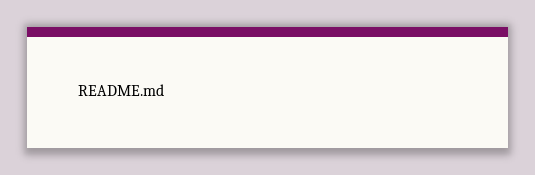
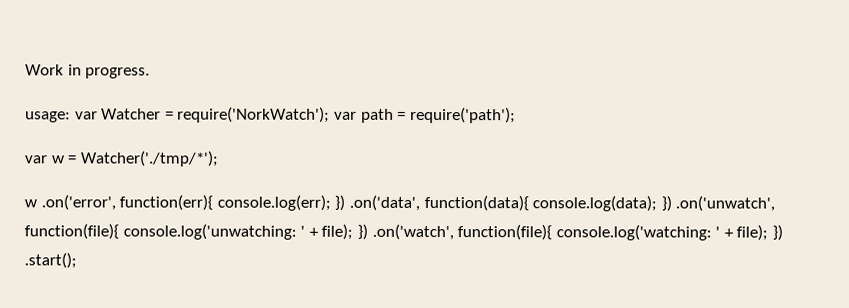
- README.md
+ Work in progress.
+ usage: var Watcher = require('NorkWatch'); var path = require('path');
+ var w = Watcher('./tmp/*');
+ w .on('error', function(err){ console.log(err); }) .on('data', function(data){ console.log(data); }) .on('unwatch', function(file){ console.log('unwatching: ' + file); }) .on('watch', function(file){ console.log('watching: ' + file); }) .start();

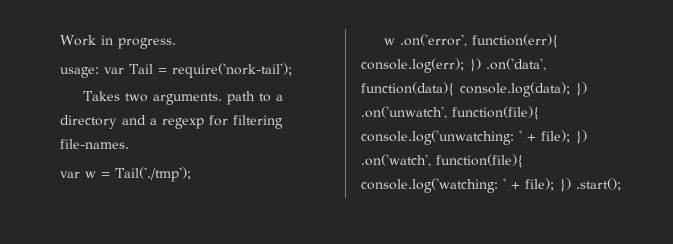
- usage: var Watcher = require('NorkWatch'); var path = require('path');
+ usage: var Tail = require('nork-tail');
+ Takes two arguments. path to a directory and a regexp for filtering file-names.
- var w = Watcher('./tmp/*');
+ var w = Tail('./tmp');

